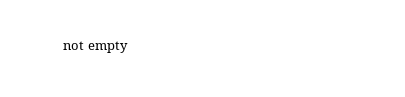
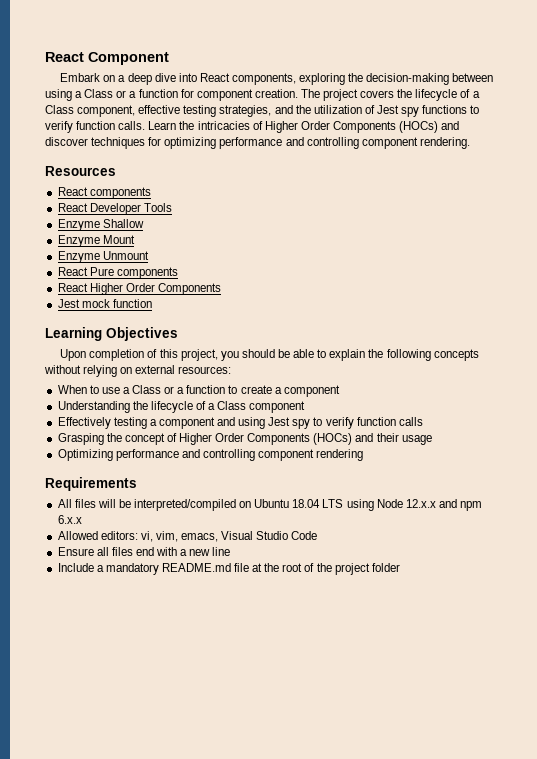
- not empty
+ React Component
+ Embark on a deep dive into React components, exploring the decision-making between using a Class or a function for component creation. The project covers the lifecycle of a Class component, effective testing strategies, and the utilization of Jest spy functions to verify function calls. Learn the intricacies of Higher Order Components (HOCs) and discover techniques for optimizing performance and controlling component rendering.
+ Resources
+ React components
+ React Developer Tools
+ Enzyme Shallow
+ Enzyme Mount
+ Enzyme Unmount
+ React Pure components
+ React Higher Order Components
+ Jest mock function
+ Learning Objectives
+ Upon completion of this project, you should be able to explain the following concepts without relying on external resources:
+ When to use a Class or a function to create a component
+ Understanding the lifecycle of a Class component
+ Effectively testing a component and using Jest spy to verify function calls
+ Grasping the concept of Higher Order Components (HOCs) and their usage
+ Optimizing performance and controlling component rendering
+ Requirements
+ All files will be interpreted/compiled on Ubuntu 18.04 LTS using Node 12.x.x and npm 6.x.x
+ Allowed editors: vi, vim, emacs, Visual Studio Code
+ Ensure all files end with a new line
+ Include a mandatory README.md file at the root of the project folder

